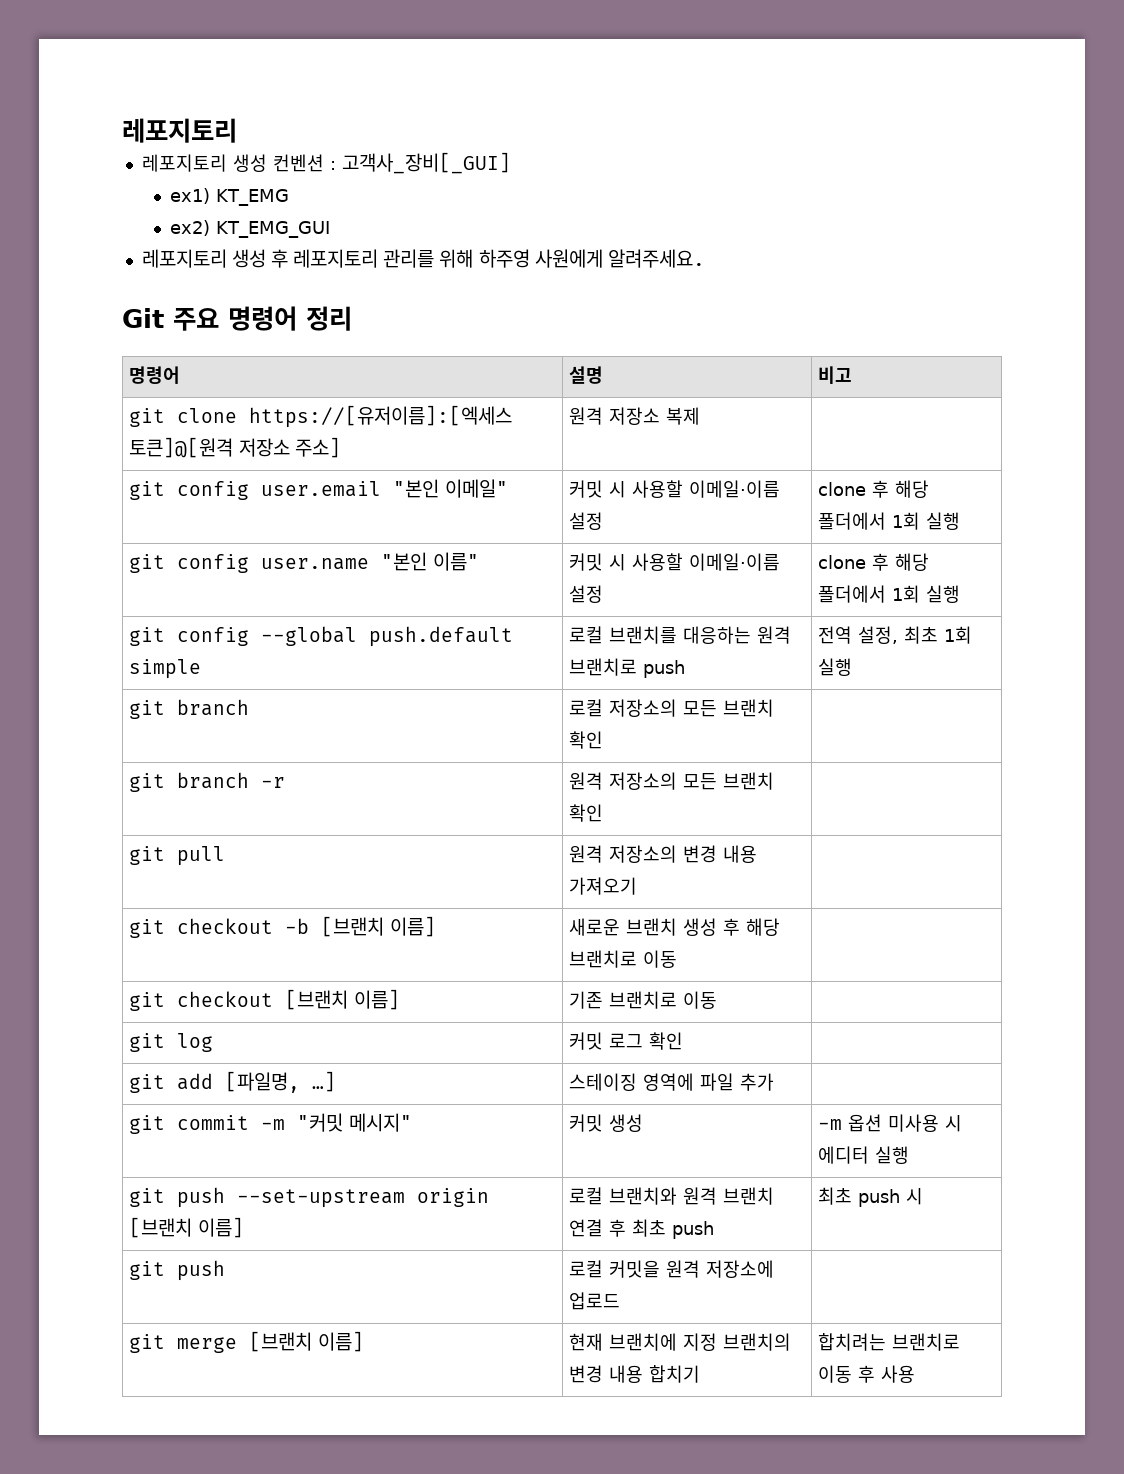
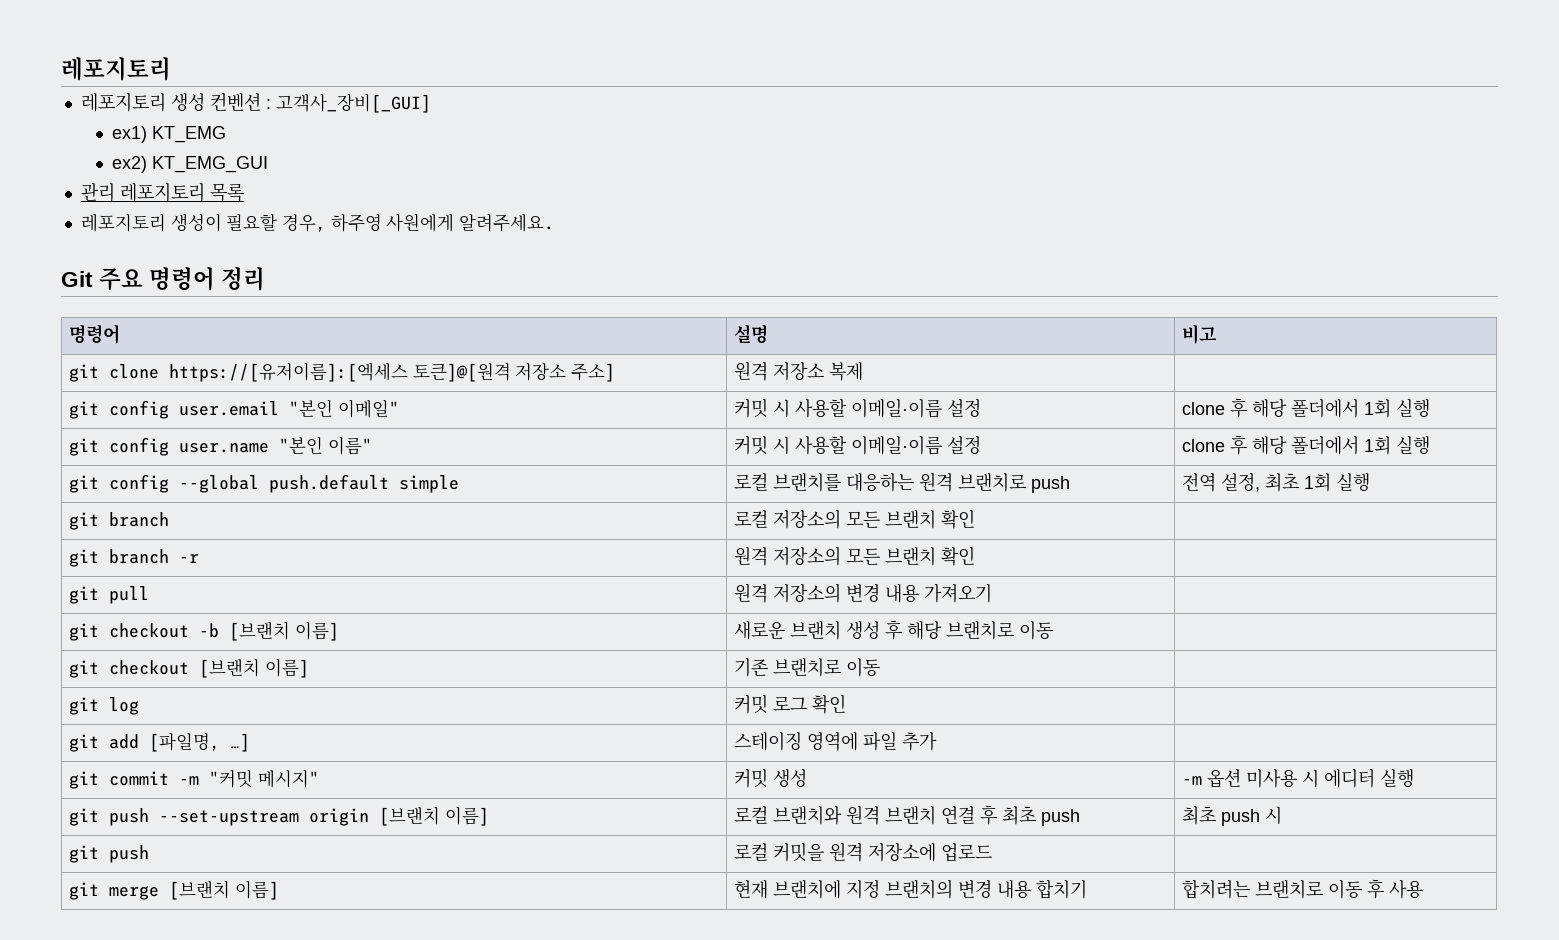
- 레포지토리 생성 후 레포지토리 관리를 위해 하주영 사원에게 알려주세요.
+ 관리 레포지토리 목록
+ 레포지토리 생성이 필요할 경우, 하주영 사원에게 알려주세요.

